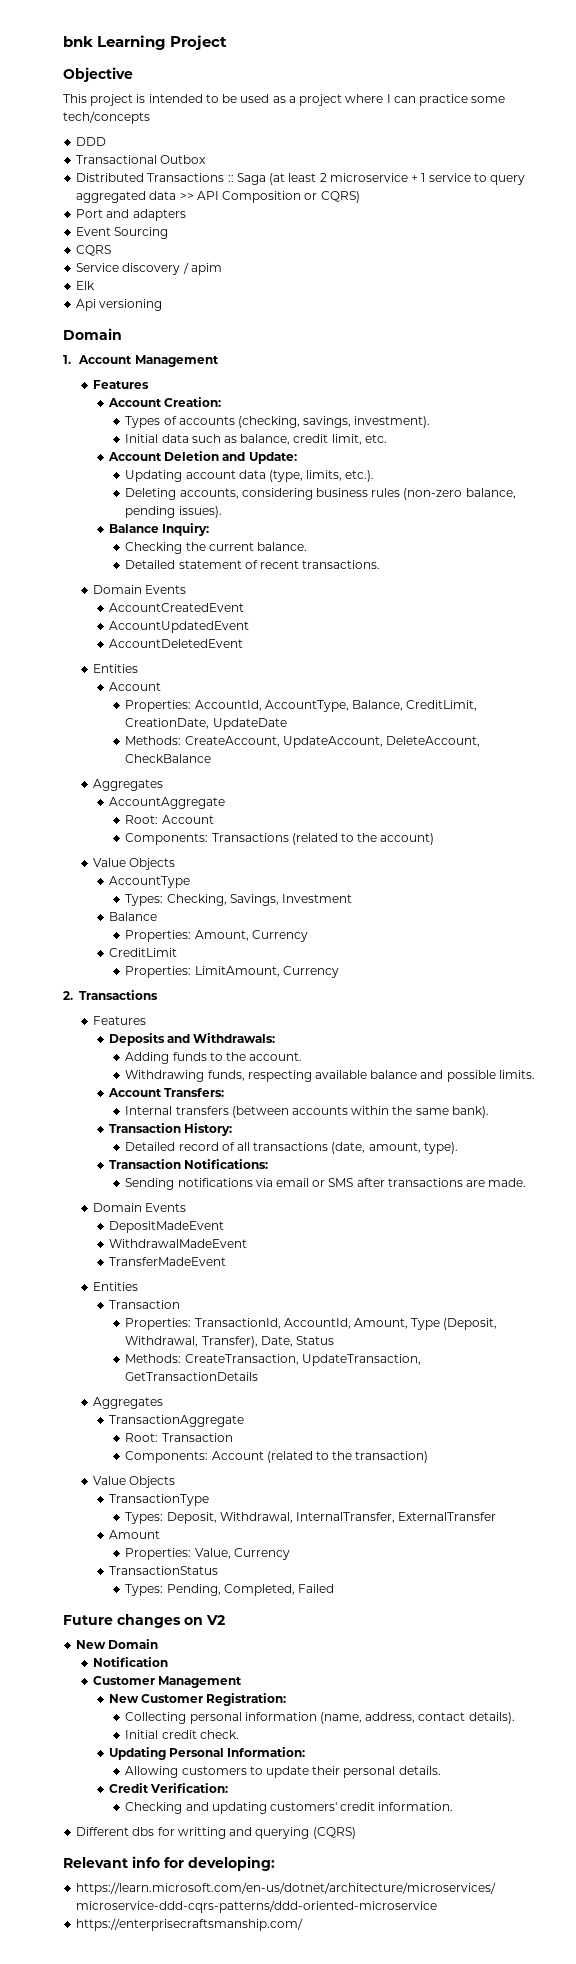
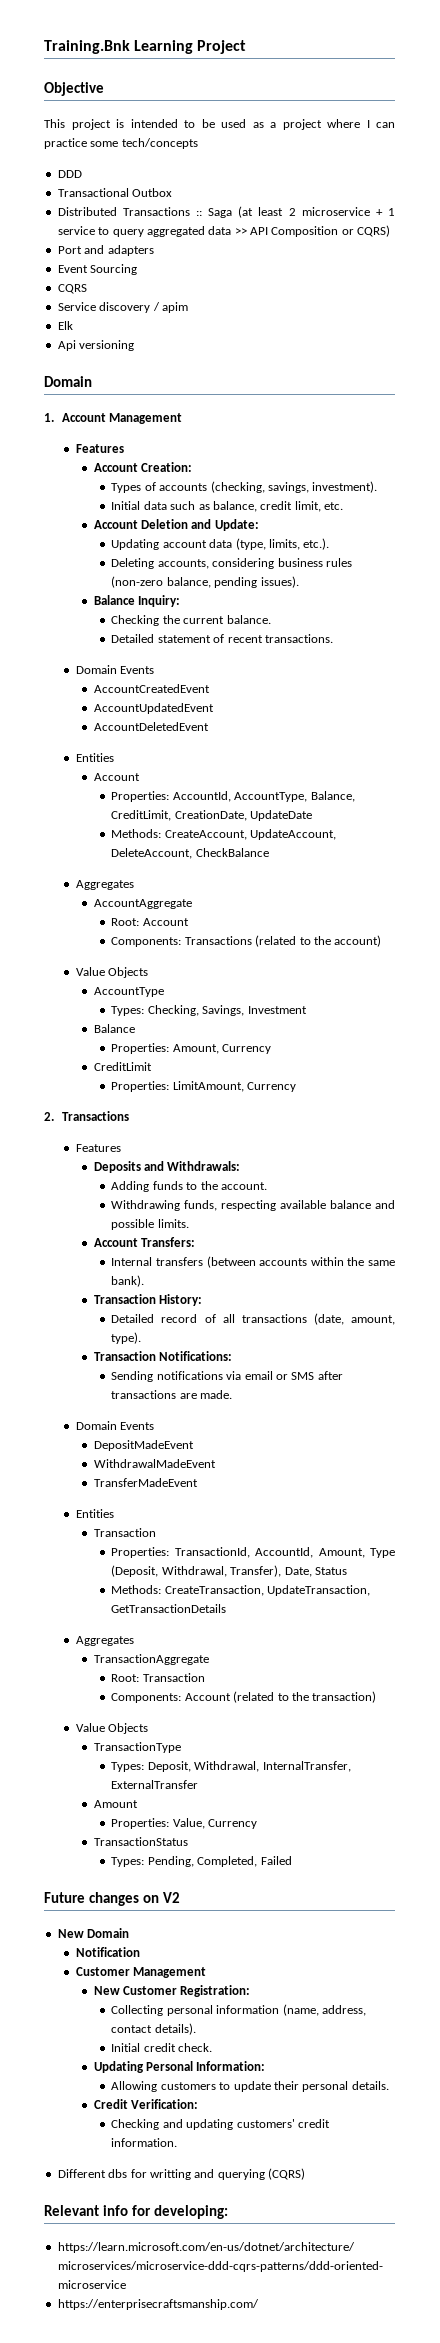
- bnk Learning Project
+ Training.Bnk Learning Project

